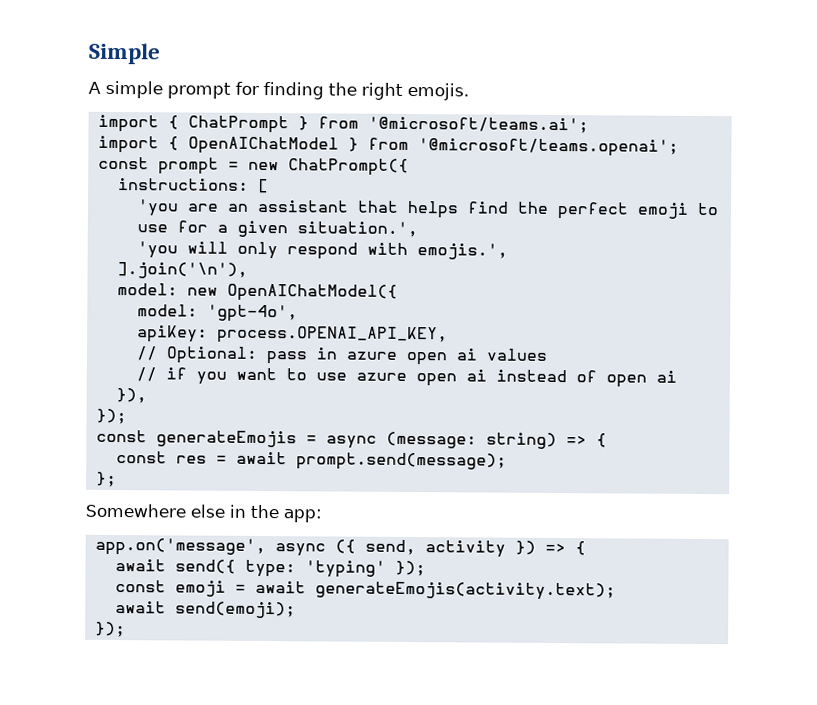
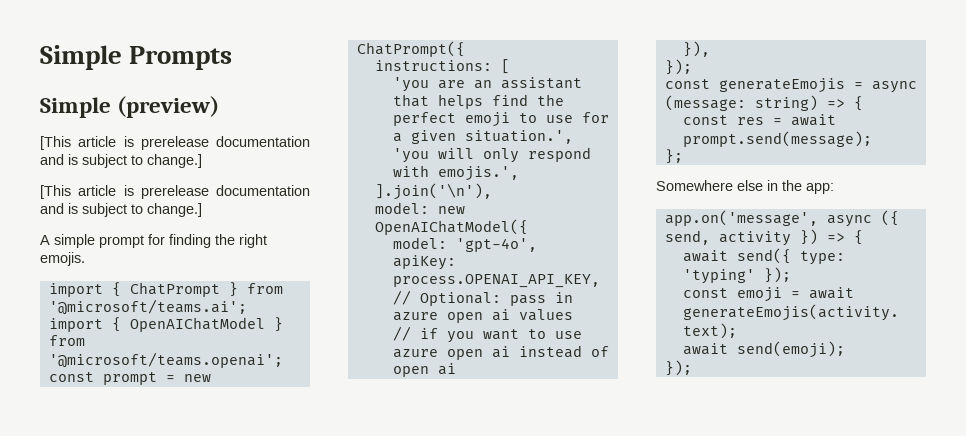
- Simple
+ Simple Prompts
+ Simple (preview)
+ [This article is prerelease documentation and is subject to change.]
+ [This article is prerelease documentation and is subject to change.]

